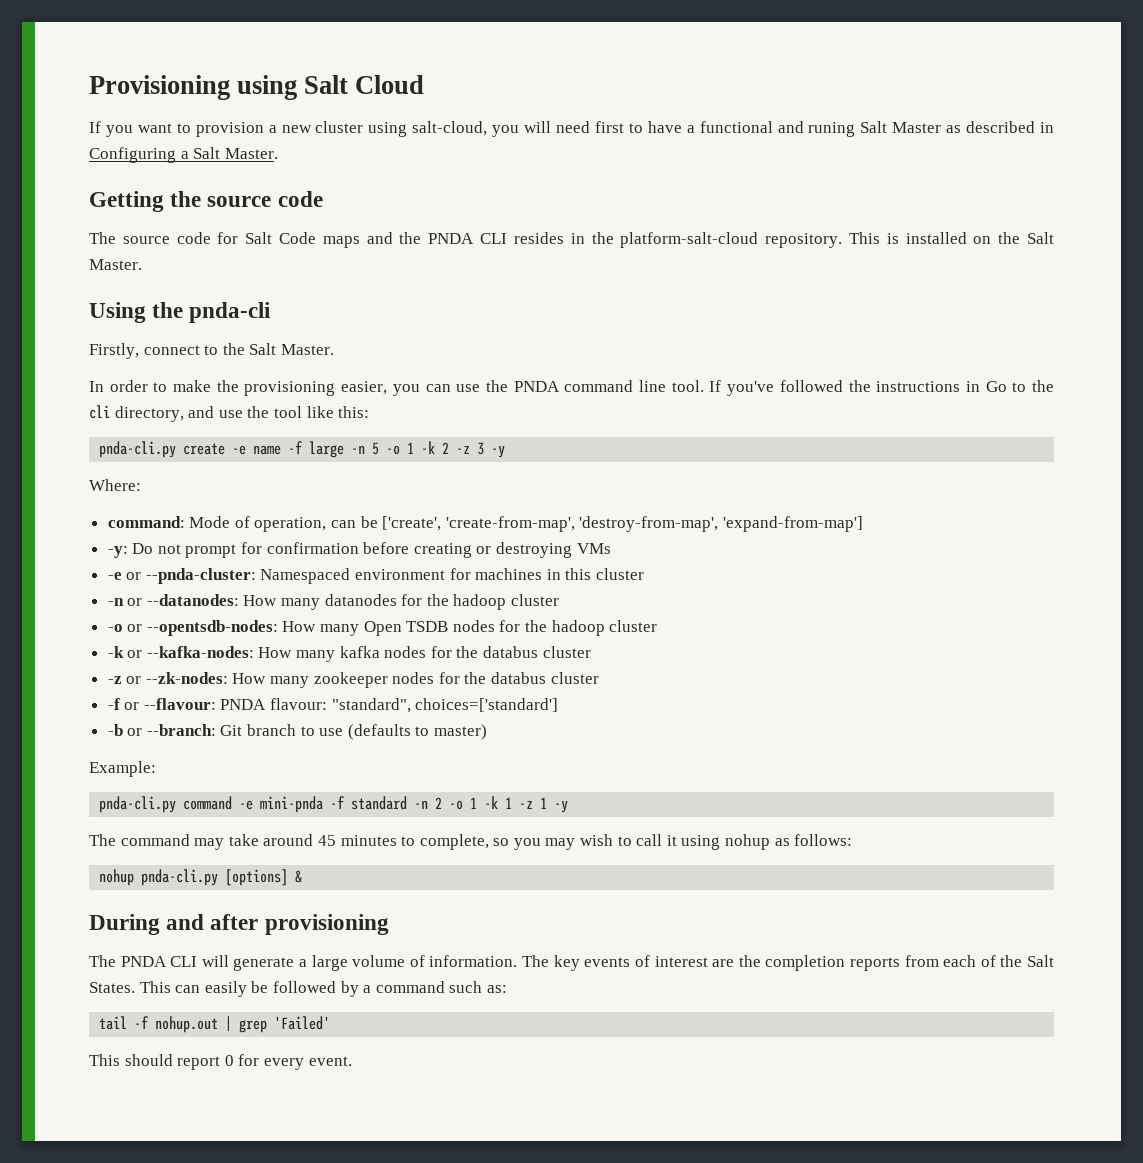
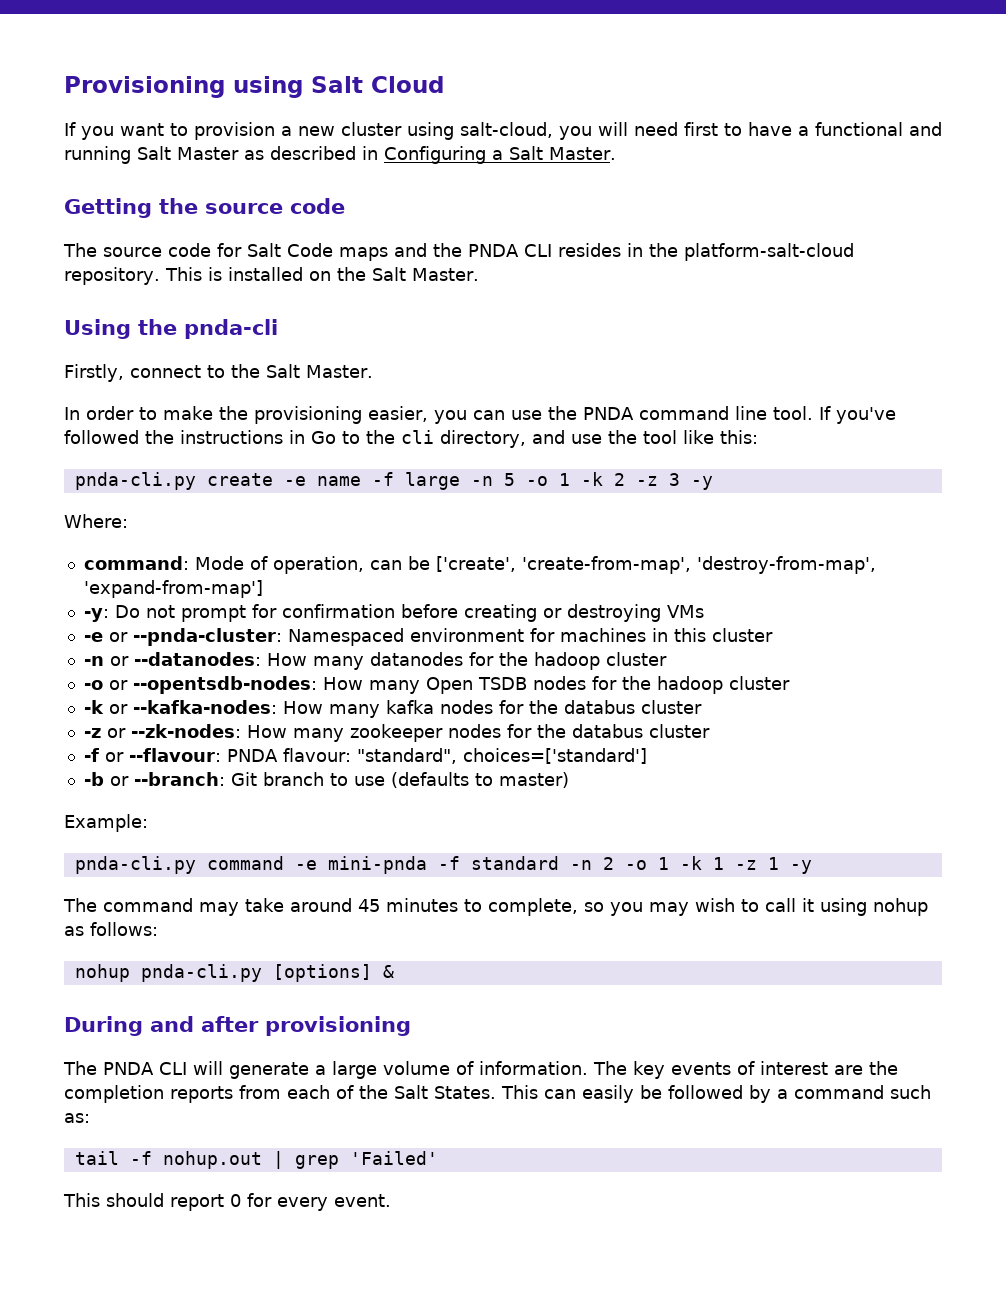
- If you want to provision a new cluster using salt-cloud, you will need first to have a functional and runing Salt Master as described in Configuring a Salt Master.
+ If you want to provision a new cluster using salt-cloud, you will need first to have a functional and running Salt Master as described in Configuring a Salt Master.

